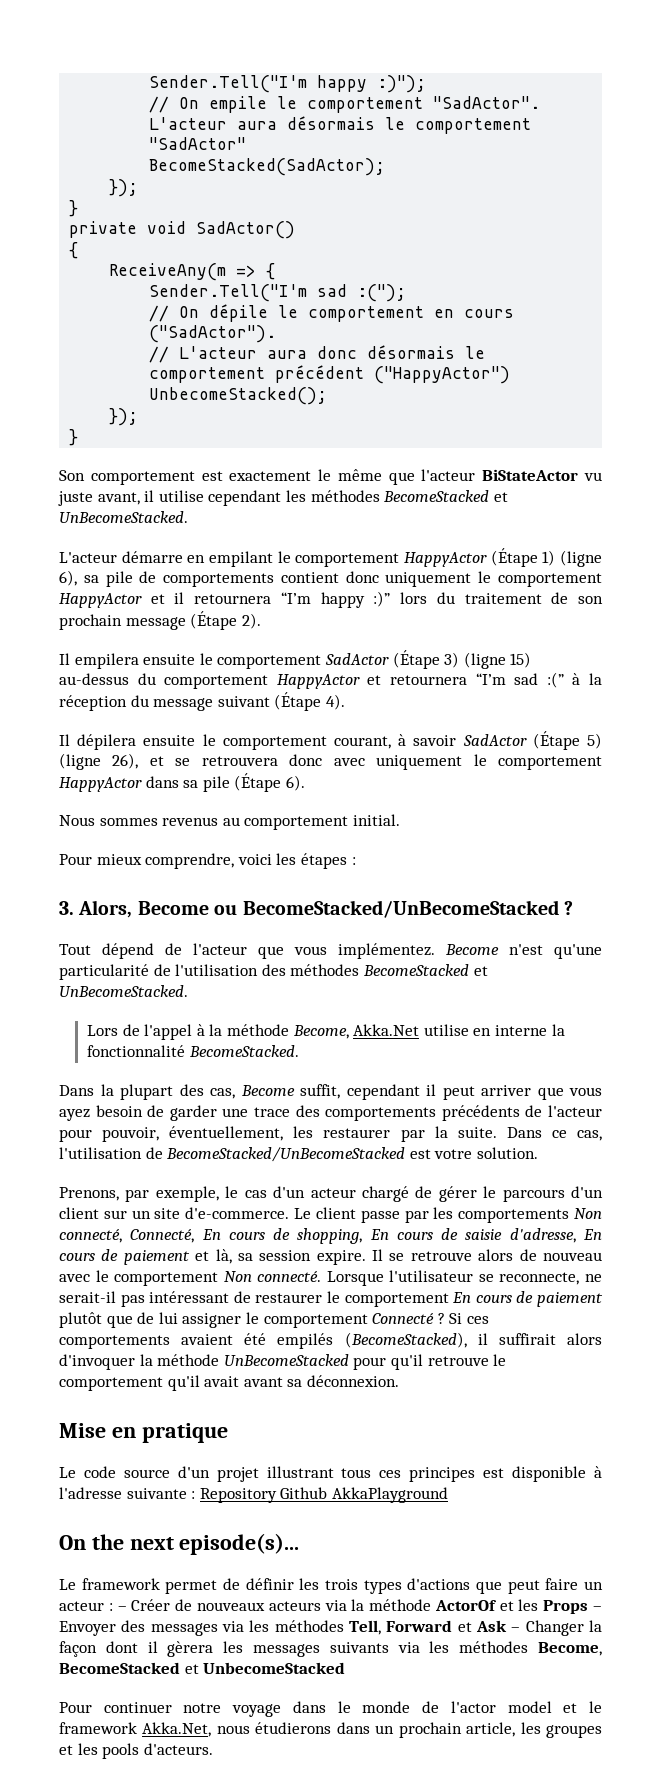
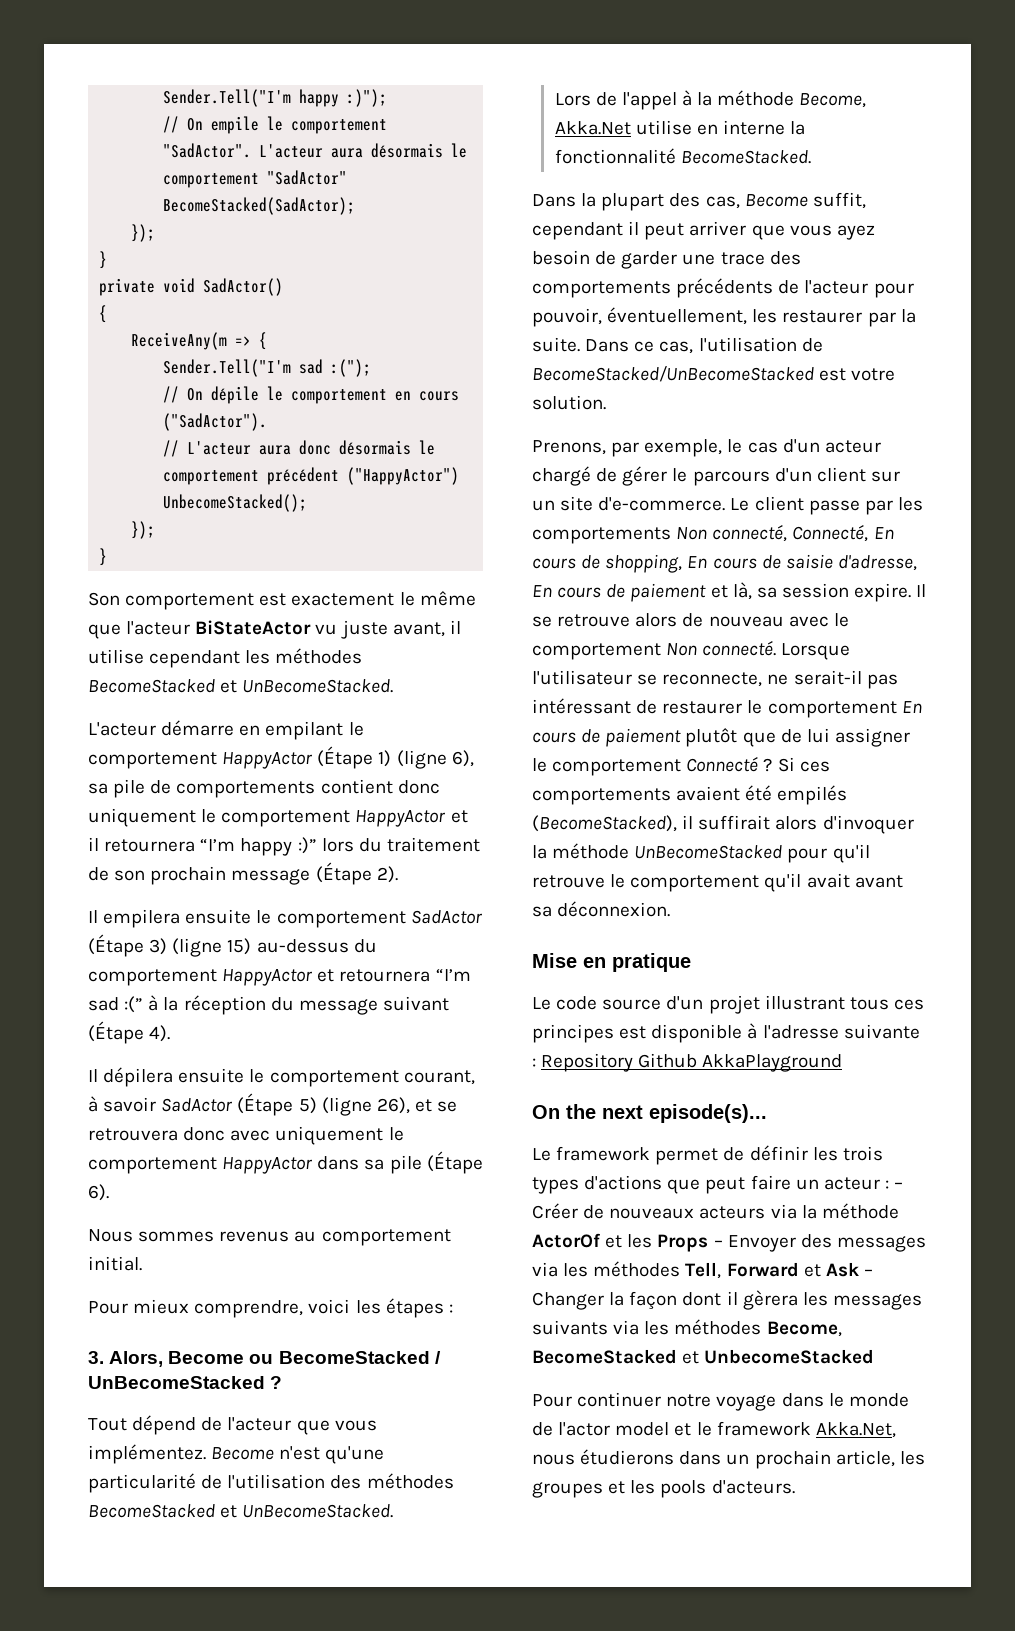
- 3. Alors, Become ou BecomeStacked/UnBecomeStacked ?
+ 3. Alors, Become ou BecomeStacked / UnBecomeStacked ?

